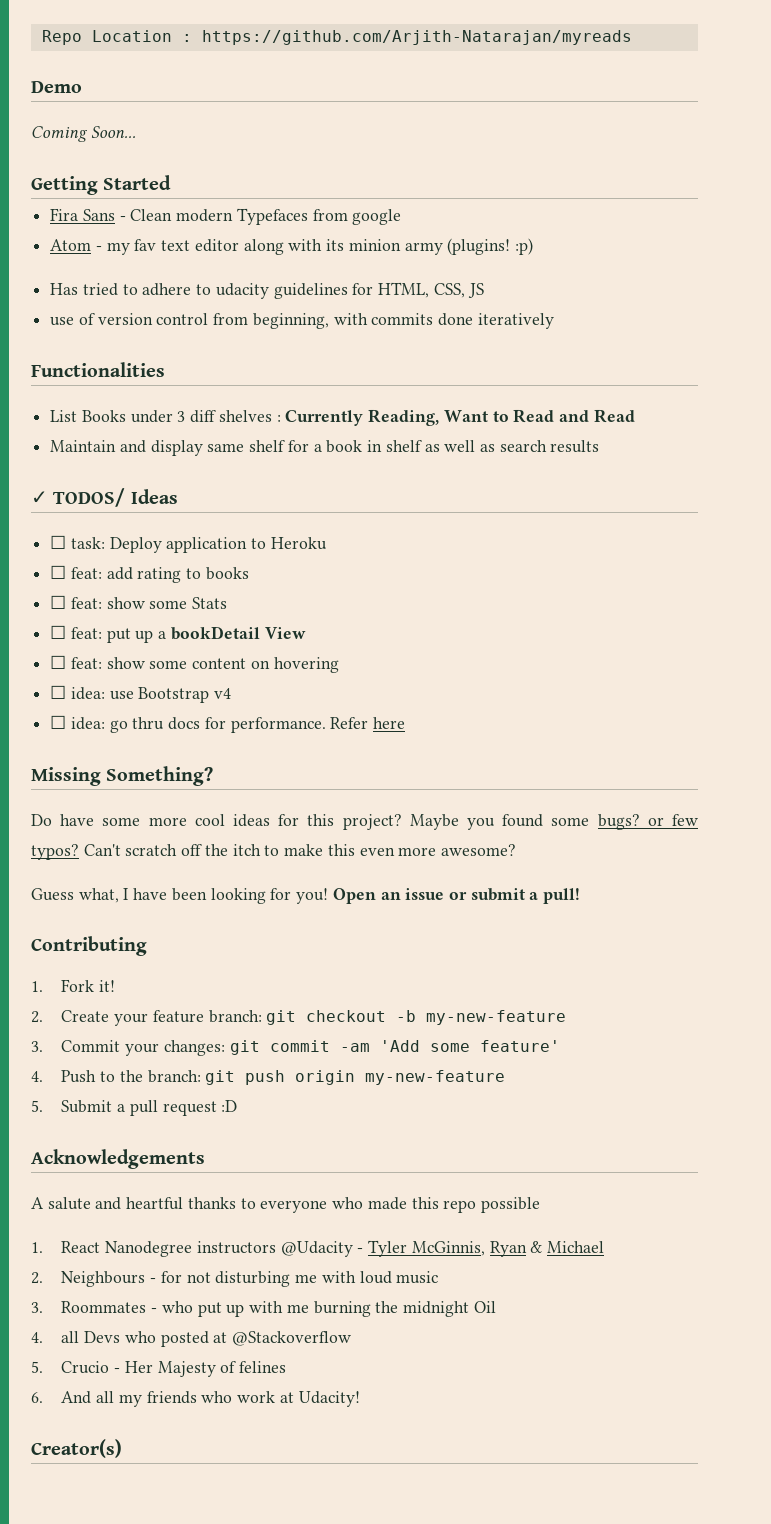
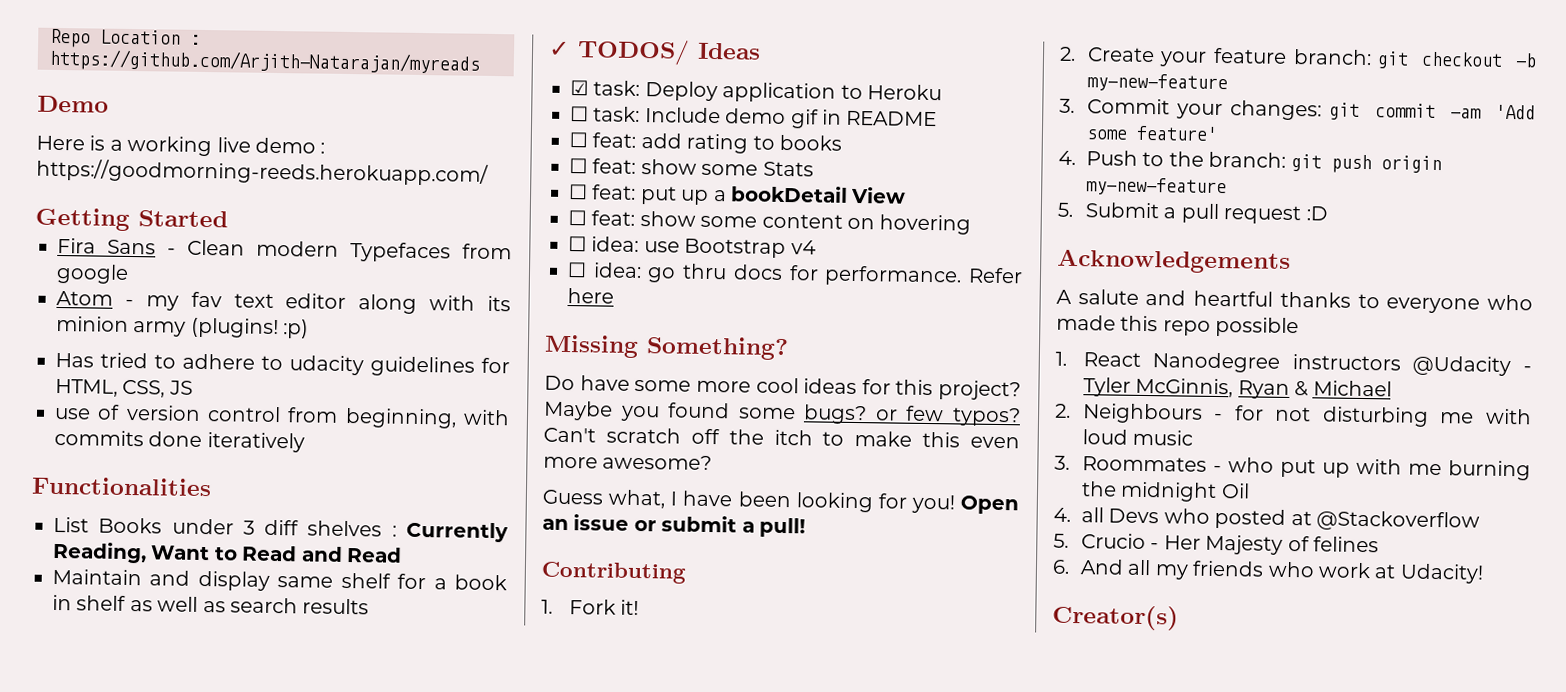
- Coming Soon...
+ Here is a working live demo : https://goodmorning-reeds.herokuapp.com/
- ☐ task: Deploy application to Heroku
+ ☑ task: Deploy application to Heroku
+ ☐ task: Include demo gif in README

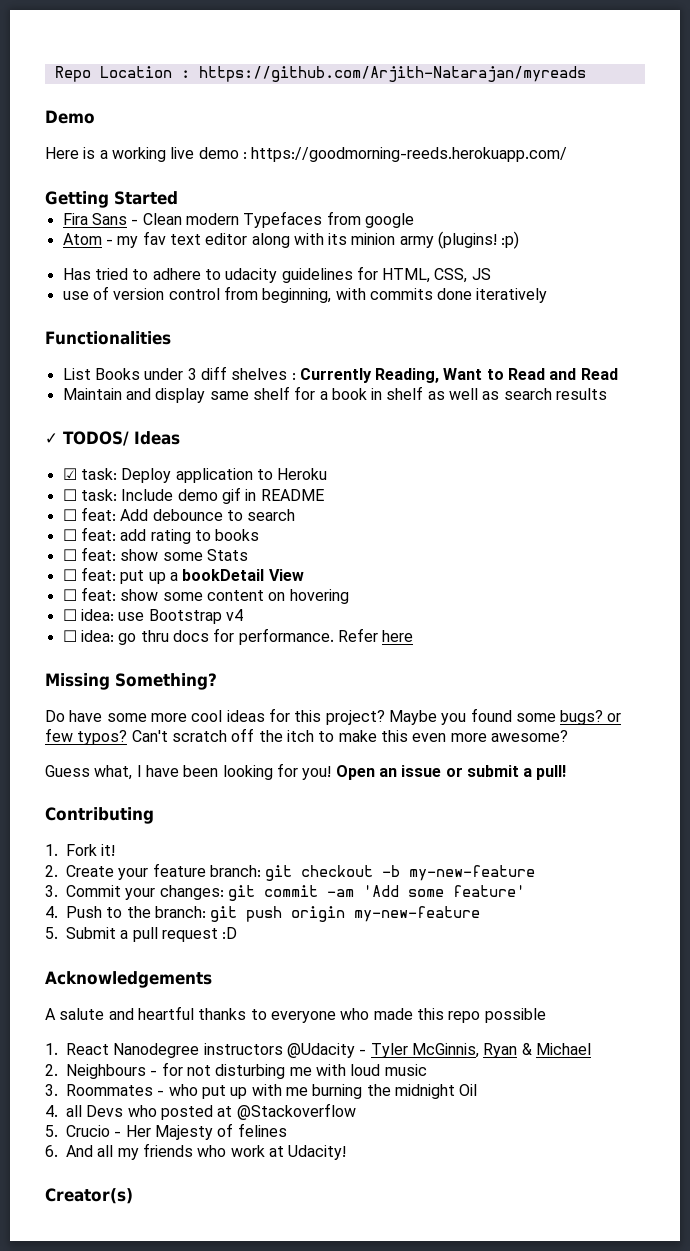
+ ☐ feat: Add debounce to search

